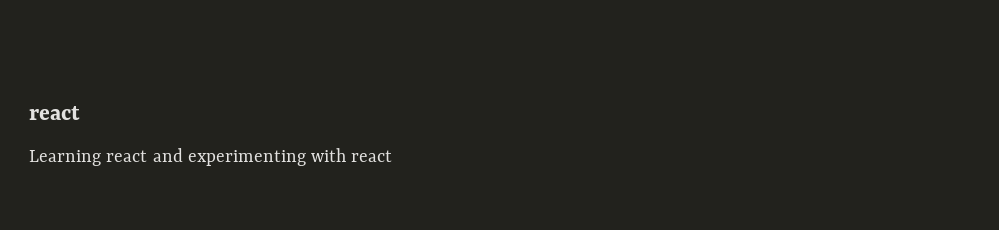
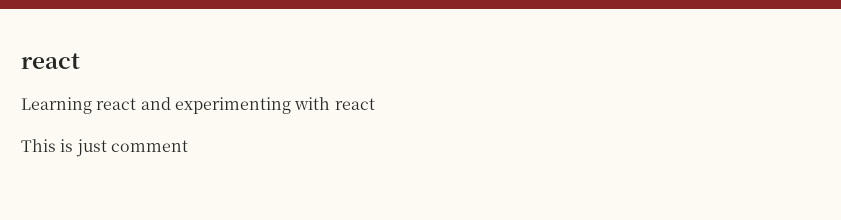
+ This is just comment

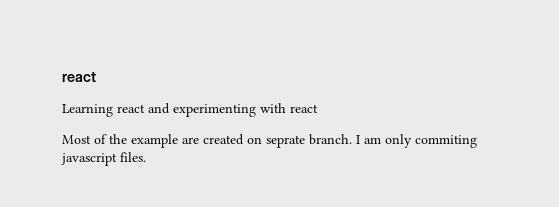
- This is just comment
+ Most of the example are created on seprate branch. I am only commiting javascript files.

